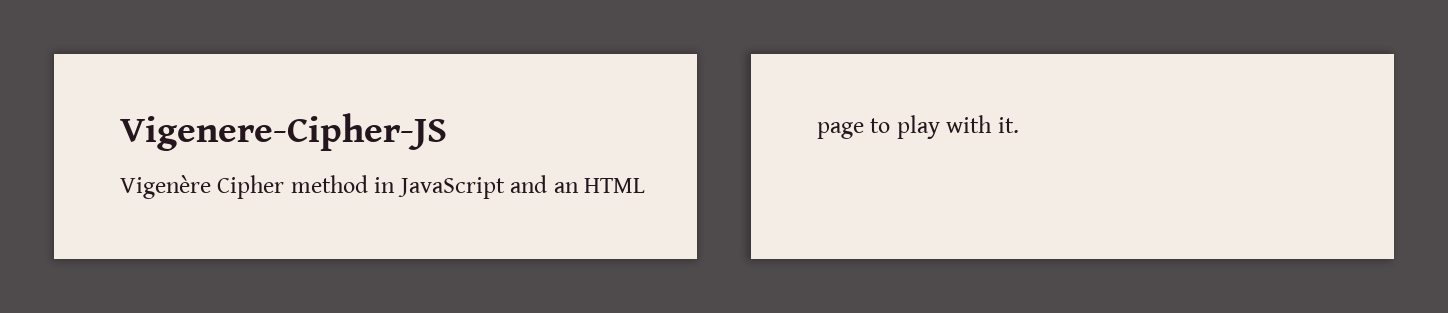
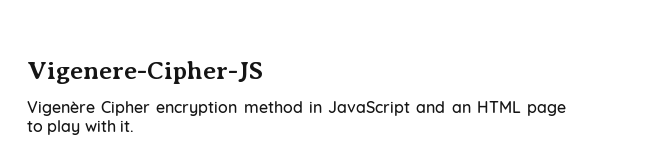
- Vigenère Cipher method in JavaScript and an HTML page to play with it.
+ Vigenère Cipher encryption method in JavaScript and an HTML page to play with it.

